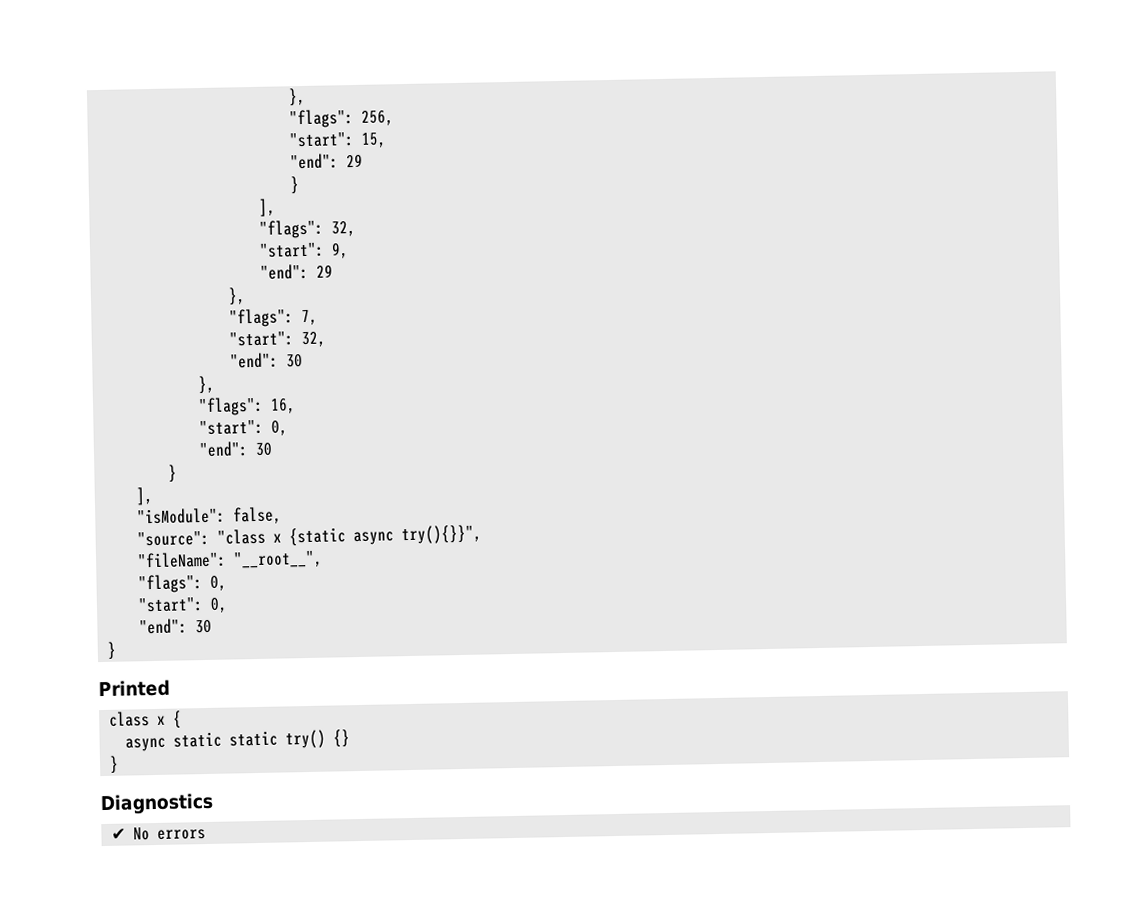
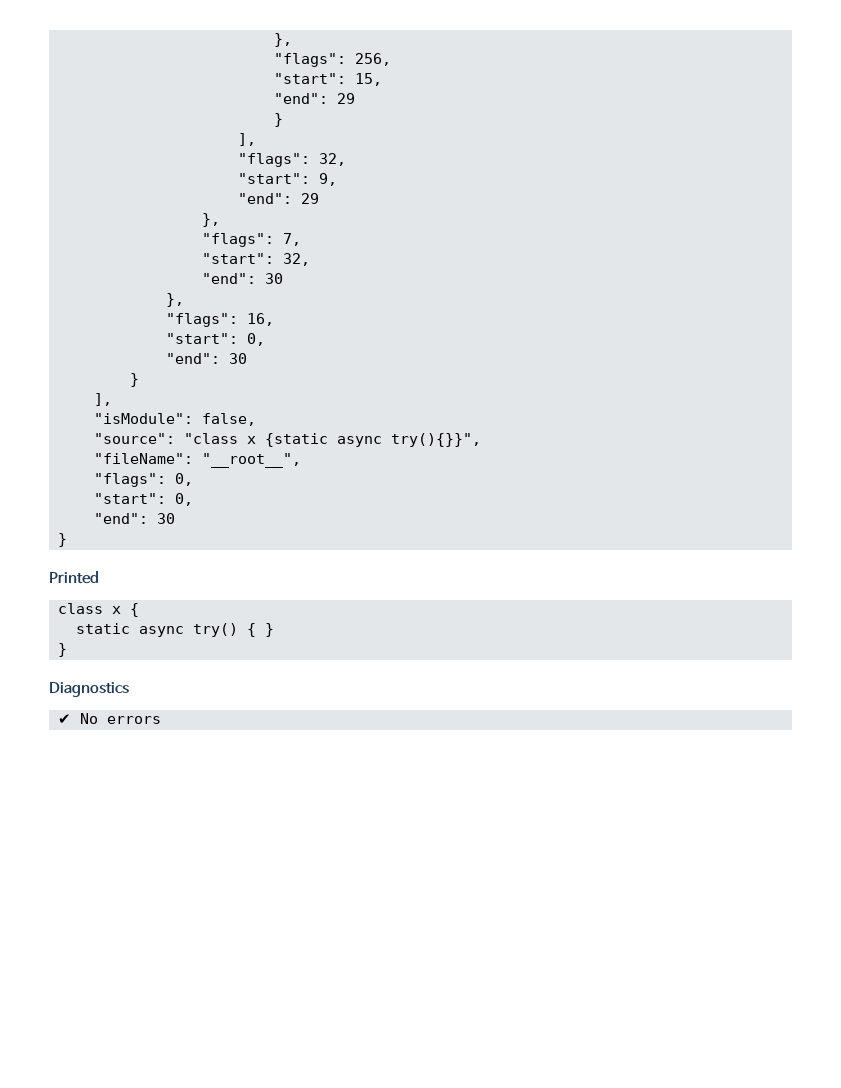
- async static static try() {}
+ static async try() { }

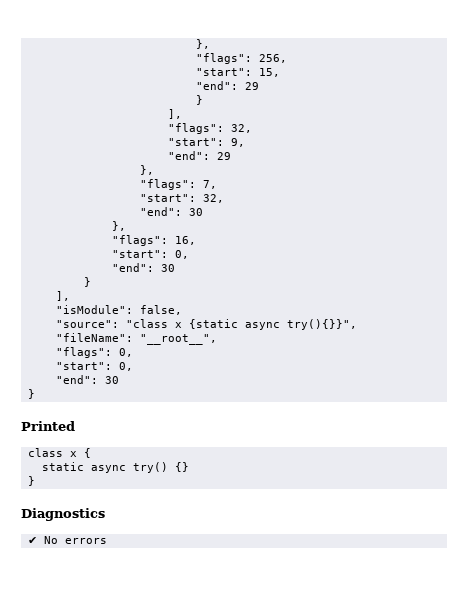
- static async try() { }
+ static async try() {}

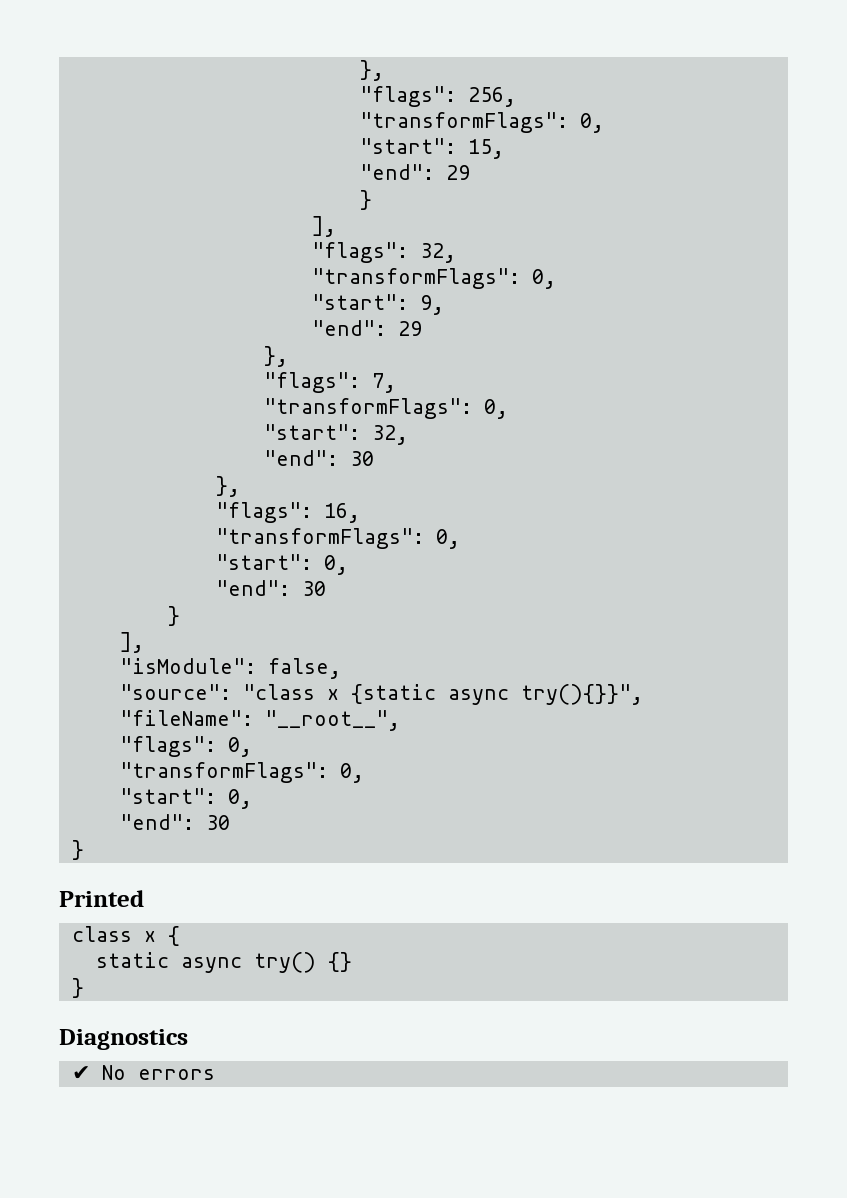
  "flags": 256,
+ "transformFlags": 0,
  "flags": 32,
+ "transformFlags": 0,
  "flags": 7,
+ "transformFlags": 0,
  "flags": 16,
+ "transformFlags": 0,
  "flags": 0,
+ "transformFlags": 0,

